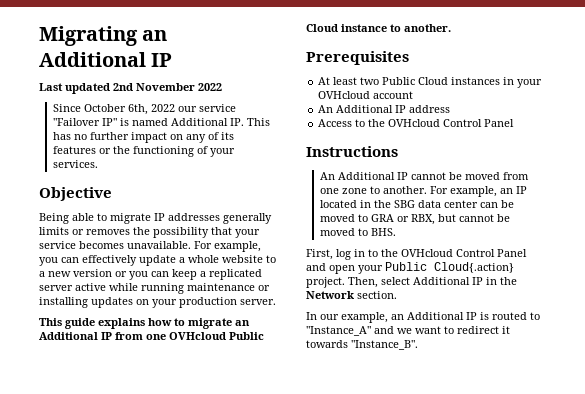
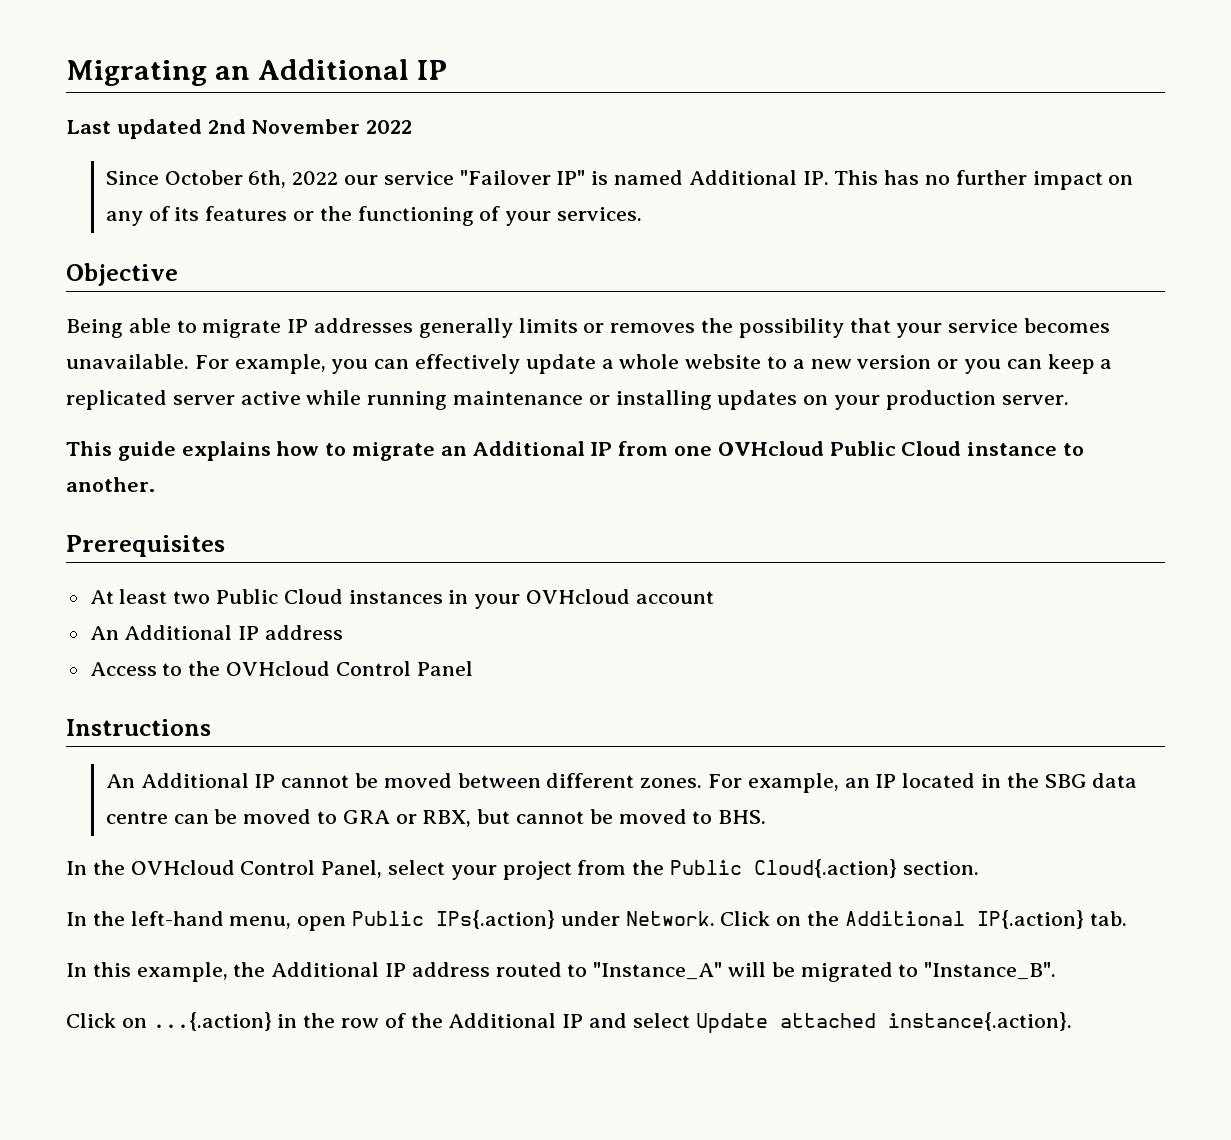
- An Additional IP cannot be moved from one zone to another.
+ An Additional IP cannot be moved between different zones.
- For example, an IP located in the SBG data center can be moved to GRA or RBX, but cannot be moved to BHS.
+ For example, an IP located in the SBG data centre can be moved to GRA or RBX, but cannot be moved to BHS.
- First, log in to the OVHcloud Control Panel and open your Public Cloud{.action} project. Then, select Additional IP in the Network section.
- In our example, an Additional IP is routed to "Instance_A" and we want to redirect it towards "Instance_B".
+ In the OVHcloud Control Panel, select your project from the Public Cloud{.action} section.
+ In the left-hand menu, open Public IPs{.action} under Network. Click on the Additional IP{.action} tab.
+ In this example, the Additional IP address routed to "Instance_A" will be migrated to "Instance_B".
+ Click on ...{.action} in the row of the Additional IP and select Update attached instance{.action}.

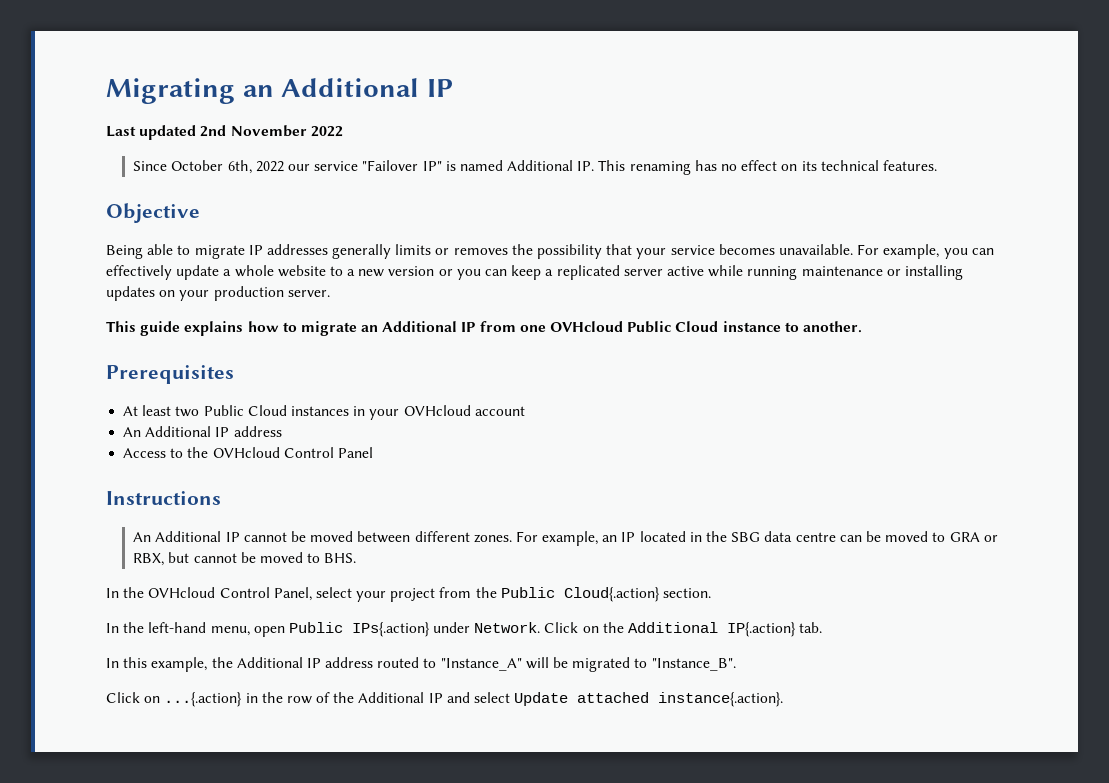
- Since October 6th, 2022 our service "Failover IP" is named Additional IP. This has no further impact on any of its features or the functioning of your services.
+ Since October 6th, 2022 our service "Failover IP" is named Additional IP. This renaming has no effect on its technical features.

